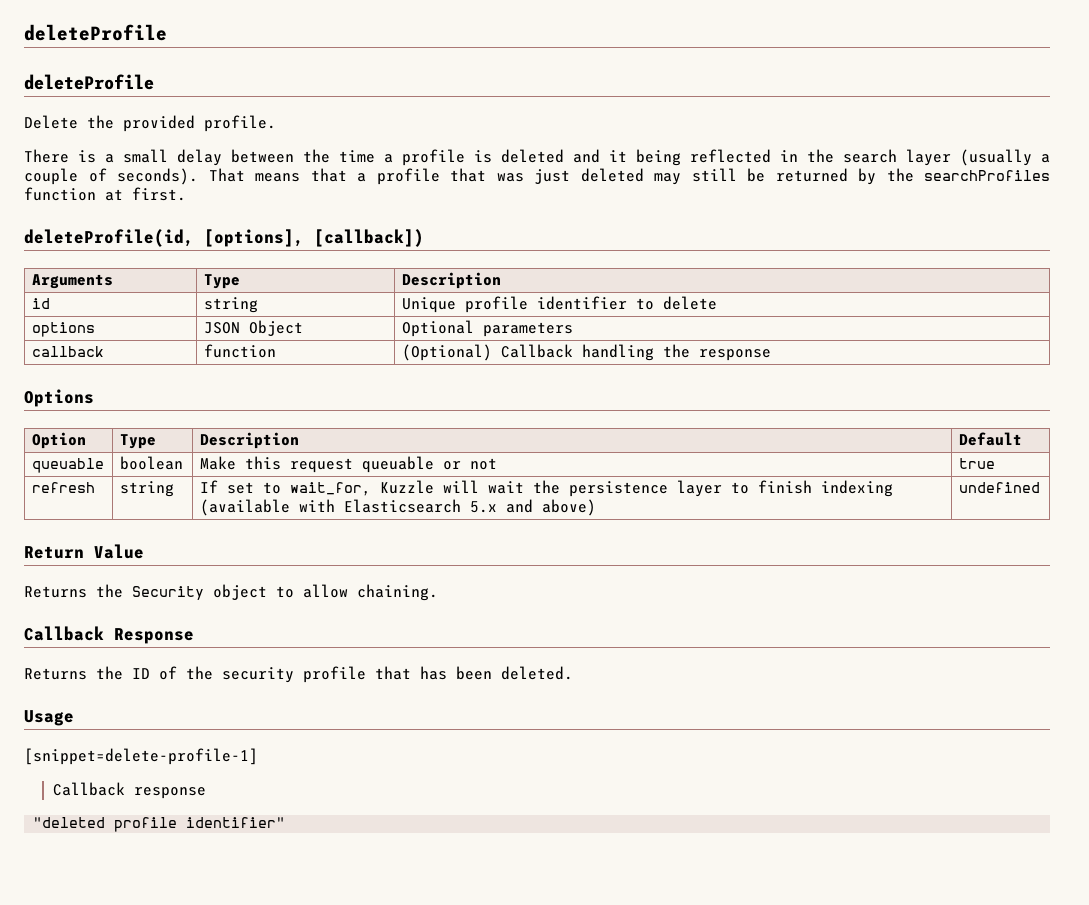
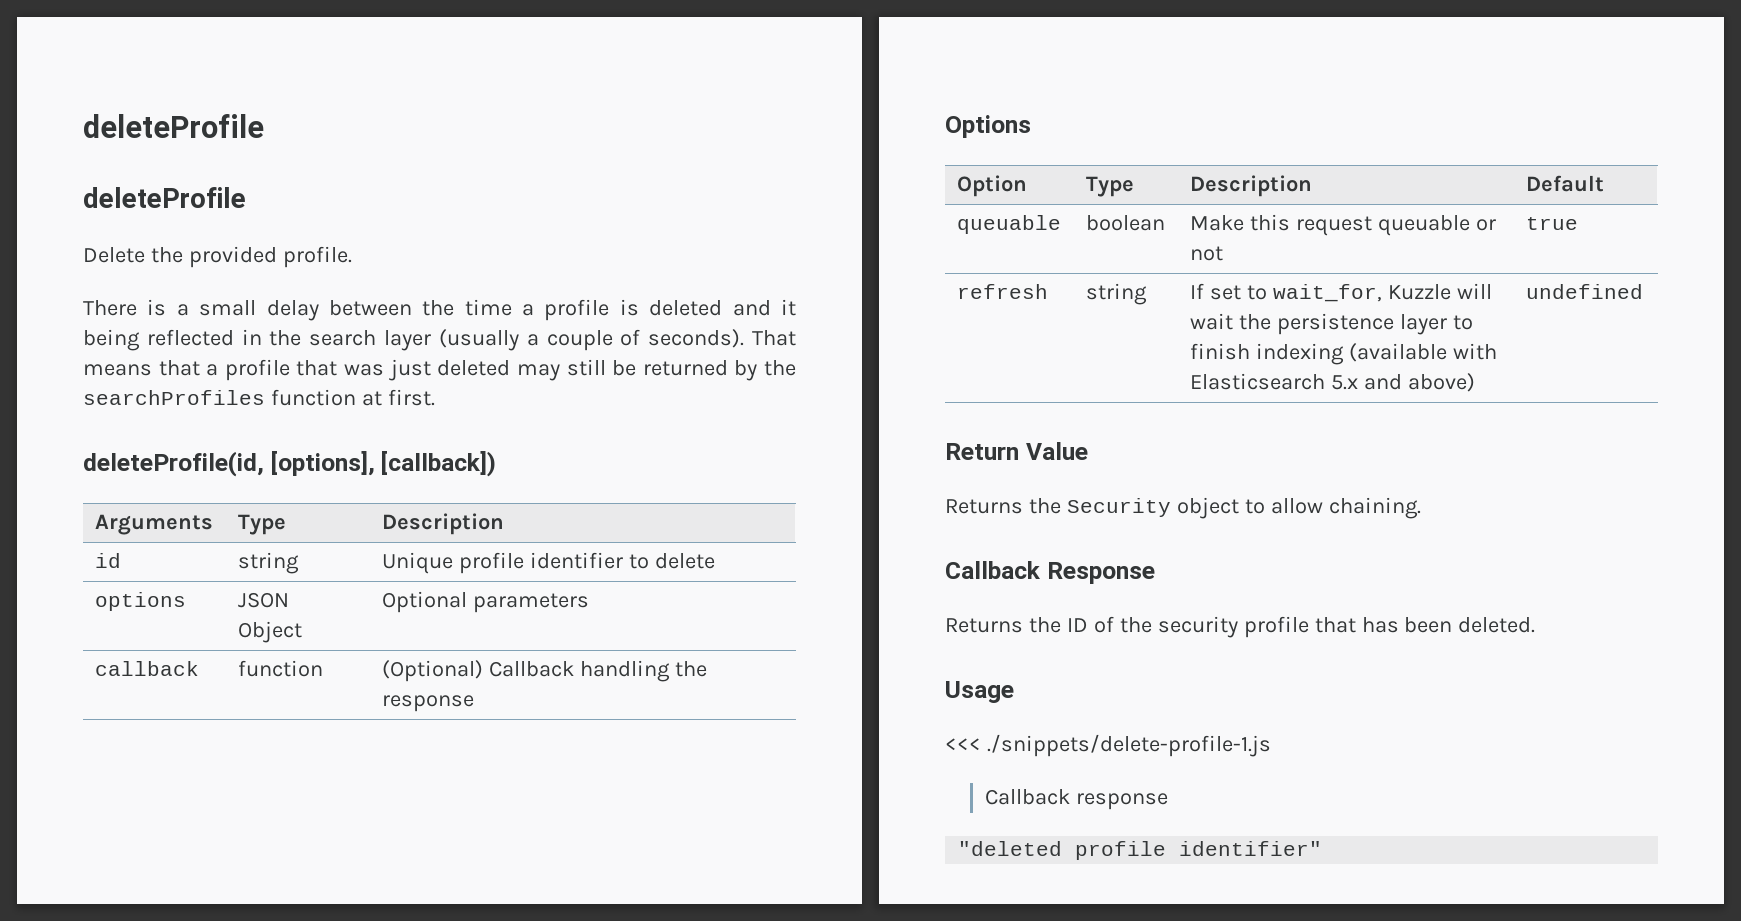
- [snippet=delete-profile-1]
+ <<< ./snippets/delete-profile-1.js

